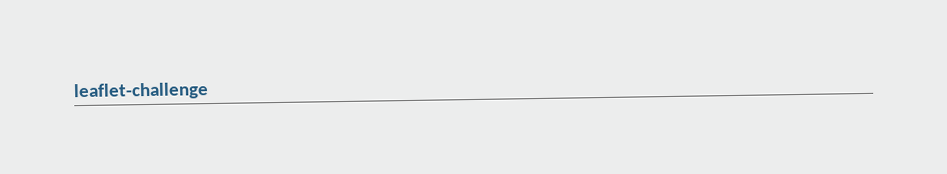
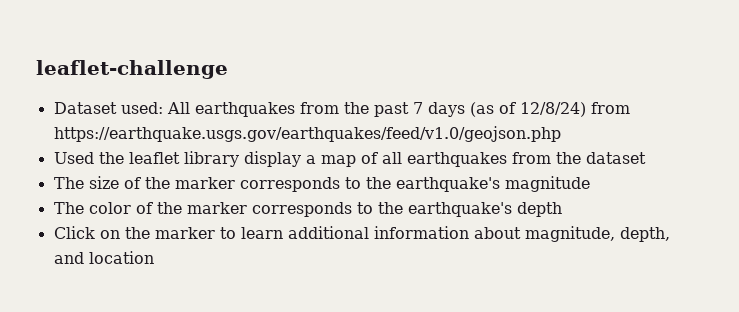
+ Dataset used: All earthquakes from the past 7 days (as of 12/8/24) from https://earthquake.usgs.gov/earthquakes/feed/v1.0/geojson.php
+ Used the leaflet library display a map of all earthquakes from the dataset
+ The size of the marker corresponds to the earthquake's magnitude
+ The color of the marker corresponds to the earthquake's depth
+ Click on the marker to learn additional information about magnitude, depth, and location

